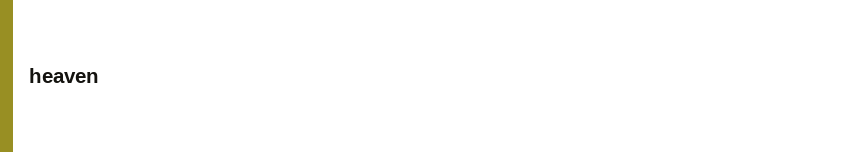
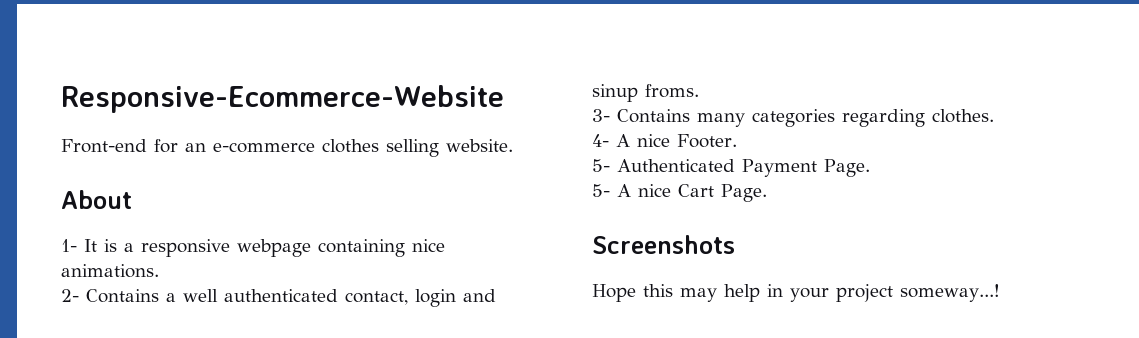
- heaven
+ Responsive-Ecommerce-Website
+ Front-end for an e-commerce clothes selling website.
+ About
+ 1- It is a responsive webpage containing nice animations.
+ 2- Contains a well authenticated contact, login and sinup froms.
+ 3- Contains many categories regarding clothes.
+ 4- A nice Footer.
+ 5- Authenticated Payment Page.
+ 5- A nice Cart Page.
+ Screenshots
+ Hope this may help in your project someway...!

